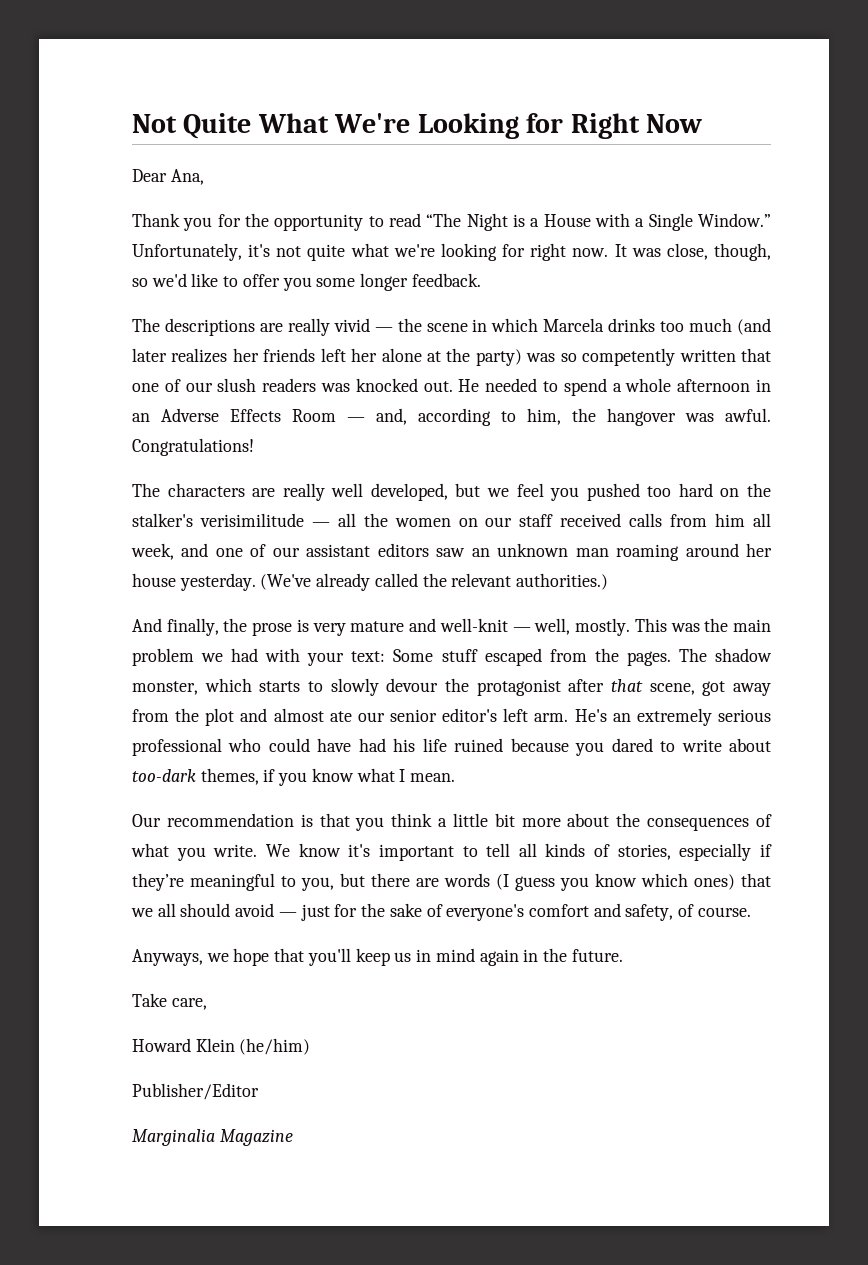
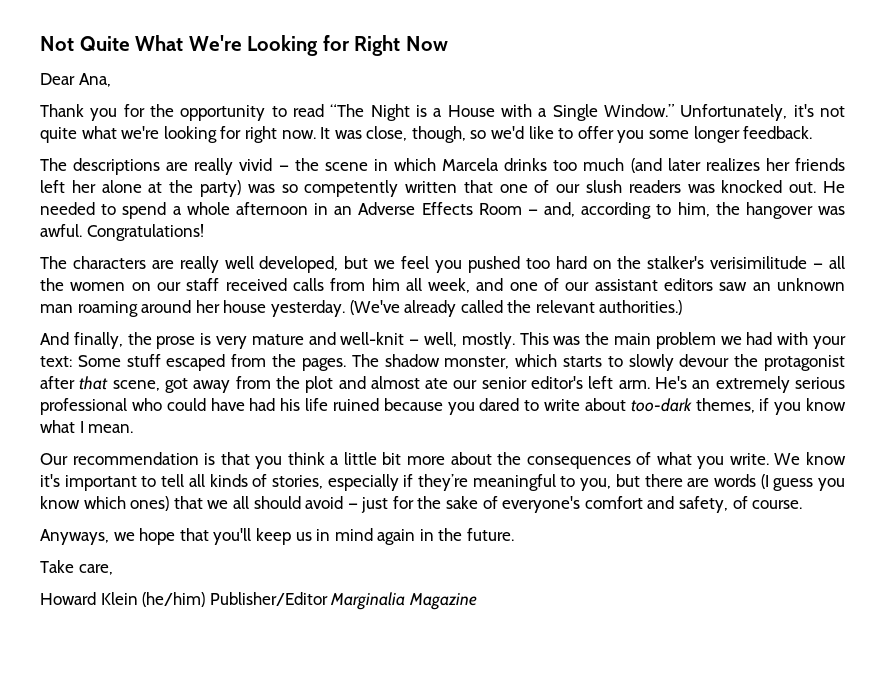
- Howard Klein (he/him)
- Publisher/Editor
- Marginalia Magazine
+ Howard Klein (he/him) Publisher/Editor Marginalia Magazine

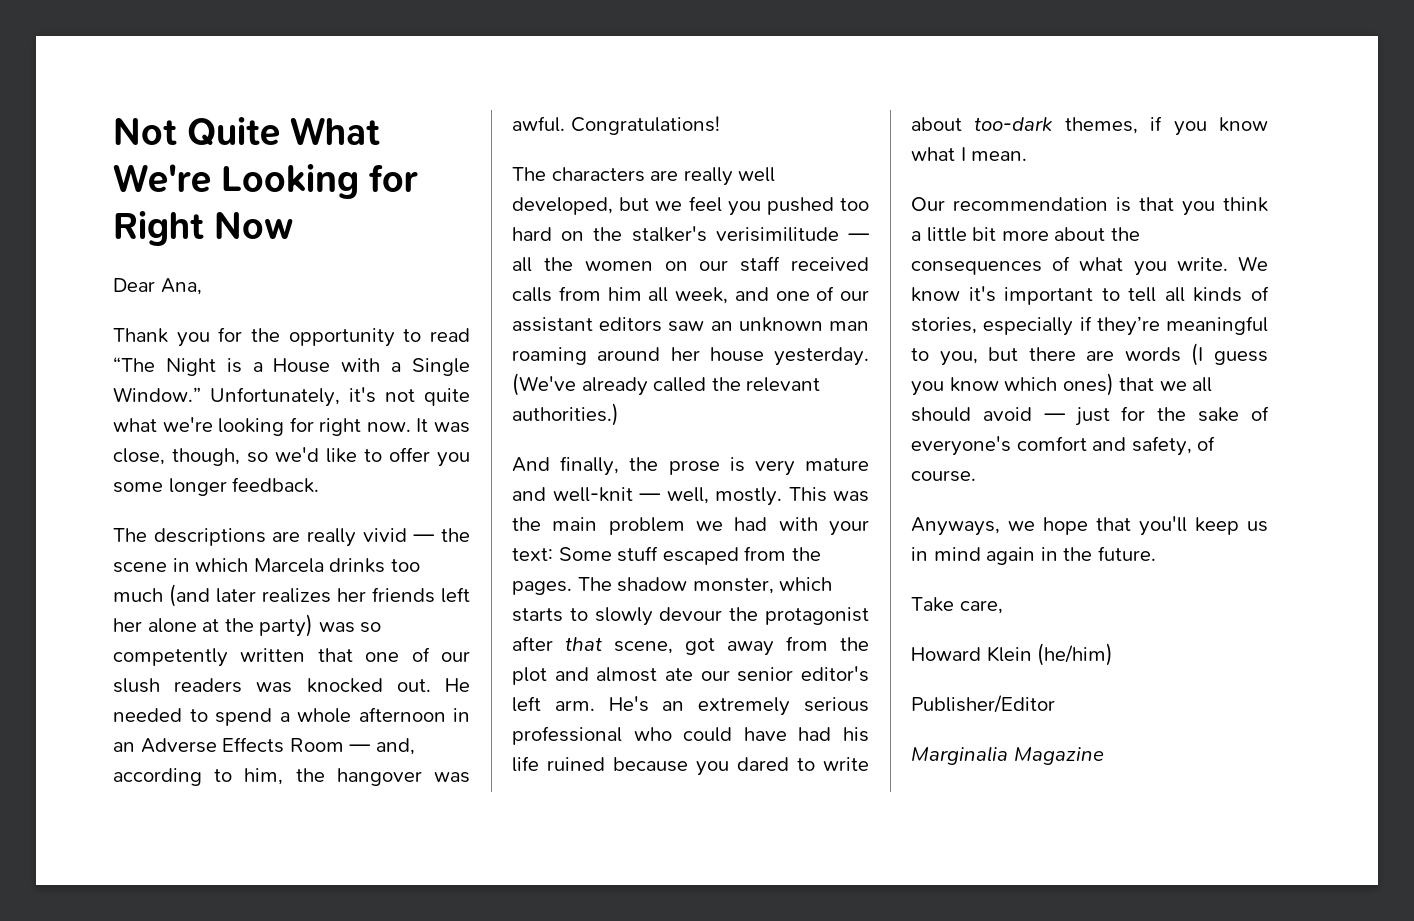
- Howard Klein (he/him) Publisher/Editor Marginalia Magazine
+ Howard Klein (he/him)
+ Publisher/Editor
+ Marginalia Magazine

